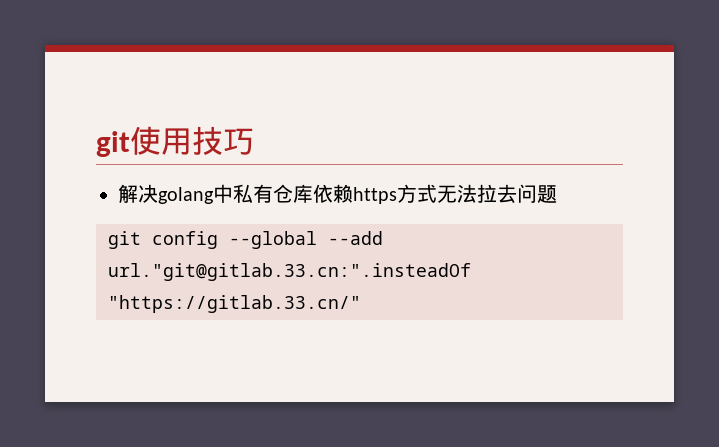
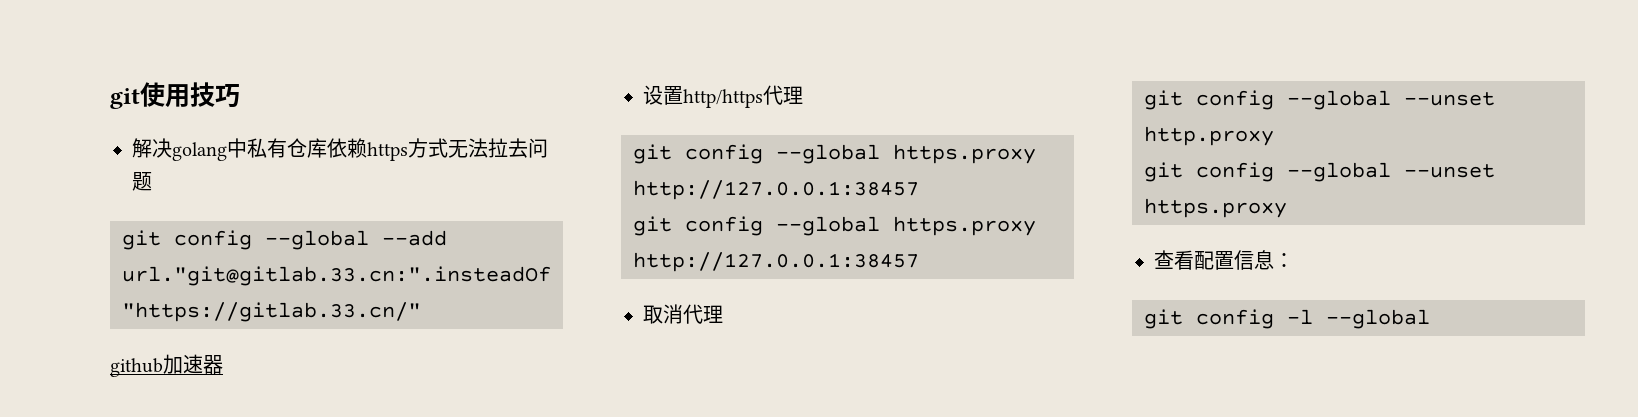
+ github加速器
+ 设置http/https代理
+ git config --global https.proxy http://127.0.0.1:38457
+ git config --global https.proxy http://127.0.0.1:38457
+ 取消代理
+ git config --global --unset http.proxy
+ git config --global --unset https.proxy
+ 查看配置信息：
+ git config -l --global

